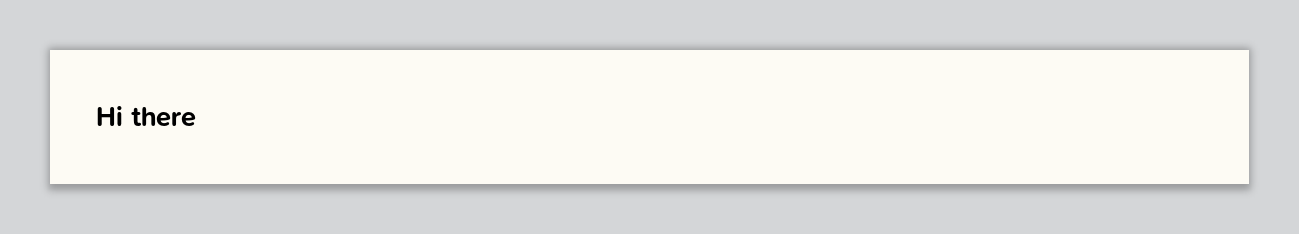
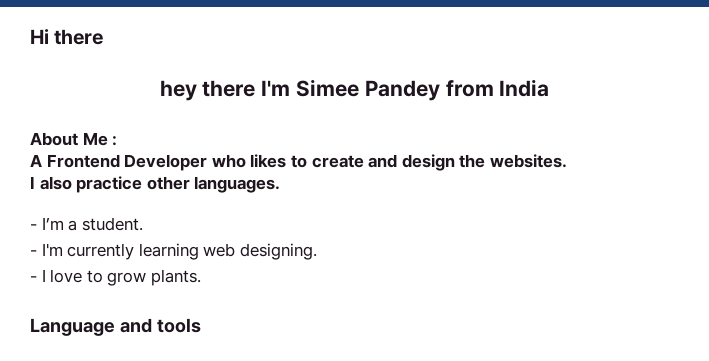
+ hey there I'm Simee Pandey from India
+ About Me :
+ A Frontend Developer who likes to create and design the websites.
+ I also practice other languages.
+ - I’m a student.
+ - I'm currently learning web designing.
+ - I love to grow plants.
+ Language and tools

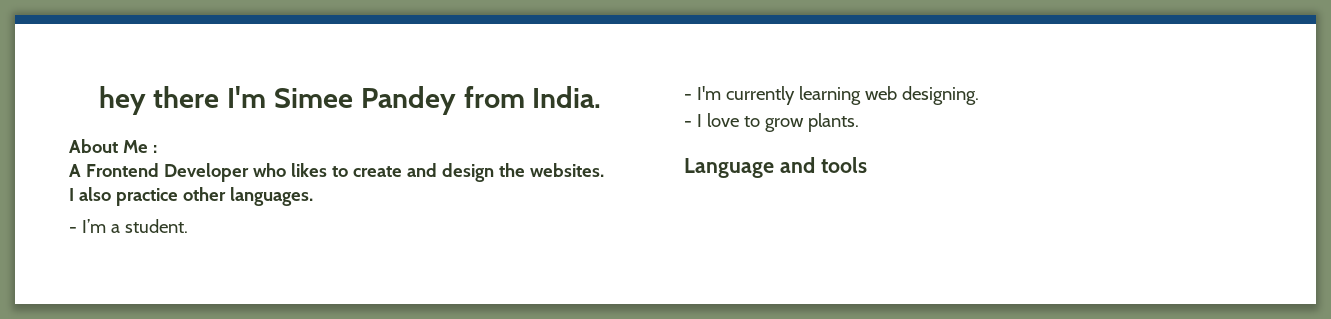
- Hi there
- hey there I'm Simee Pandey from India
+ hey there I'm Simee Pandey from India.

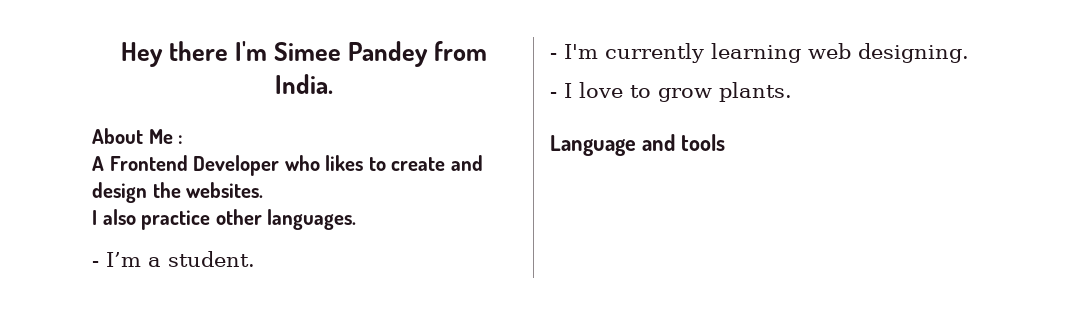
- hey there I'm Simee Pandey from India.
+ Hey there I'm Simee Pandey from India.

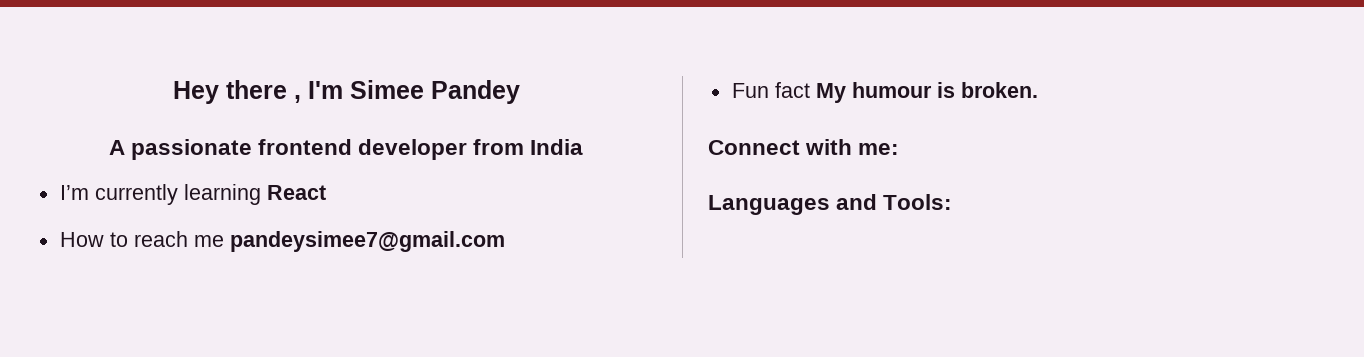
- Hey there I'm Simee Pandey from India.
- About Me :
- A Frontend Developer who likes to create and design the websites.
- I also practice other languages.
- - I’m a student.
- - I'm currently learning web designing.
- - I love to grow plants.
- Language and tools
+ Hey there , I'm Simee Pandey
+ A passionate frontend developer from India
+ I’m currently learning React
+ How to reach me pandeysimee7@gmail.com
+ Fun fact My humour is broken.
+ Connect with me:
+ Languages and Tools:

